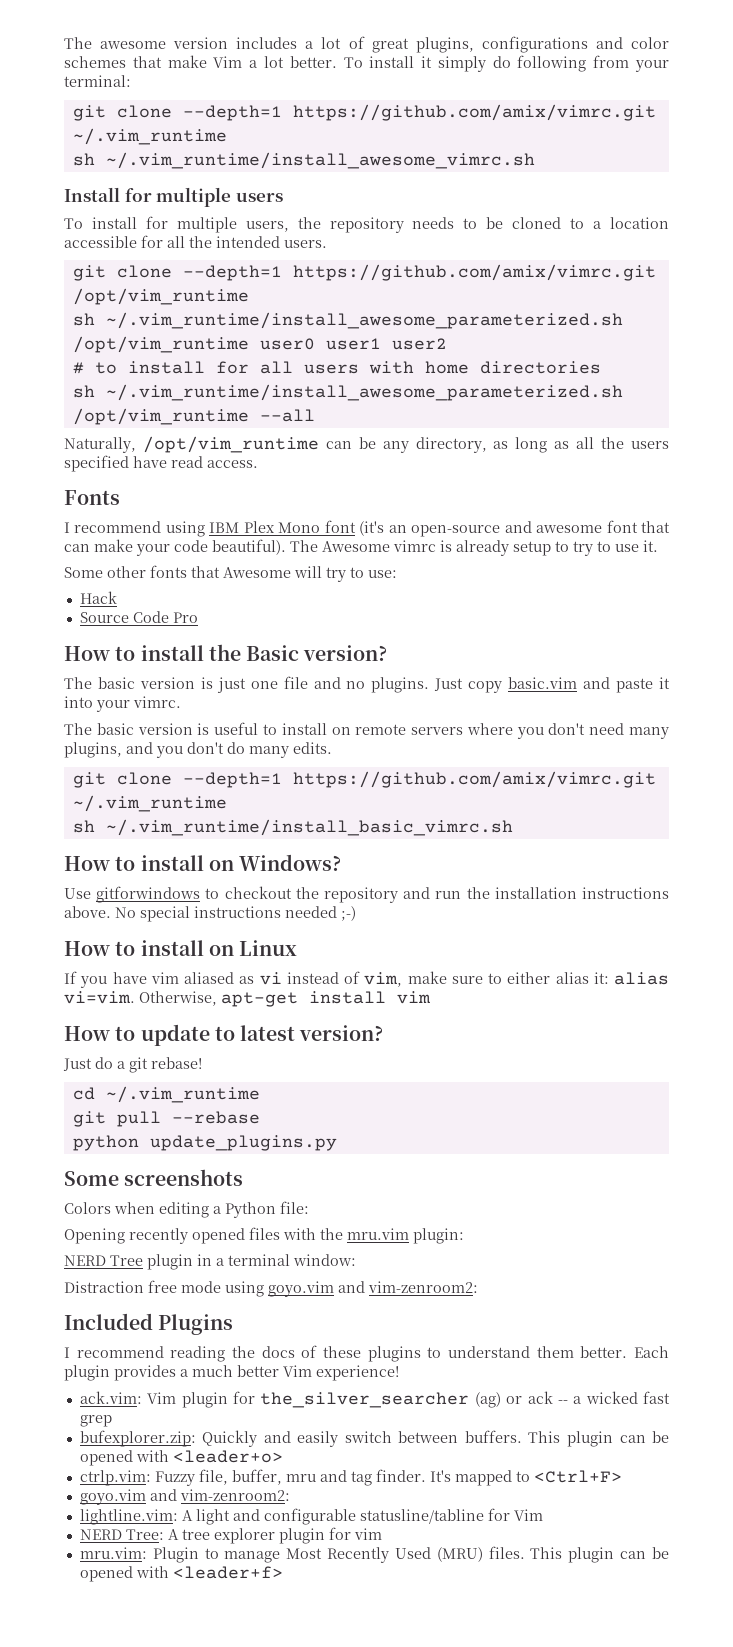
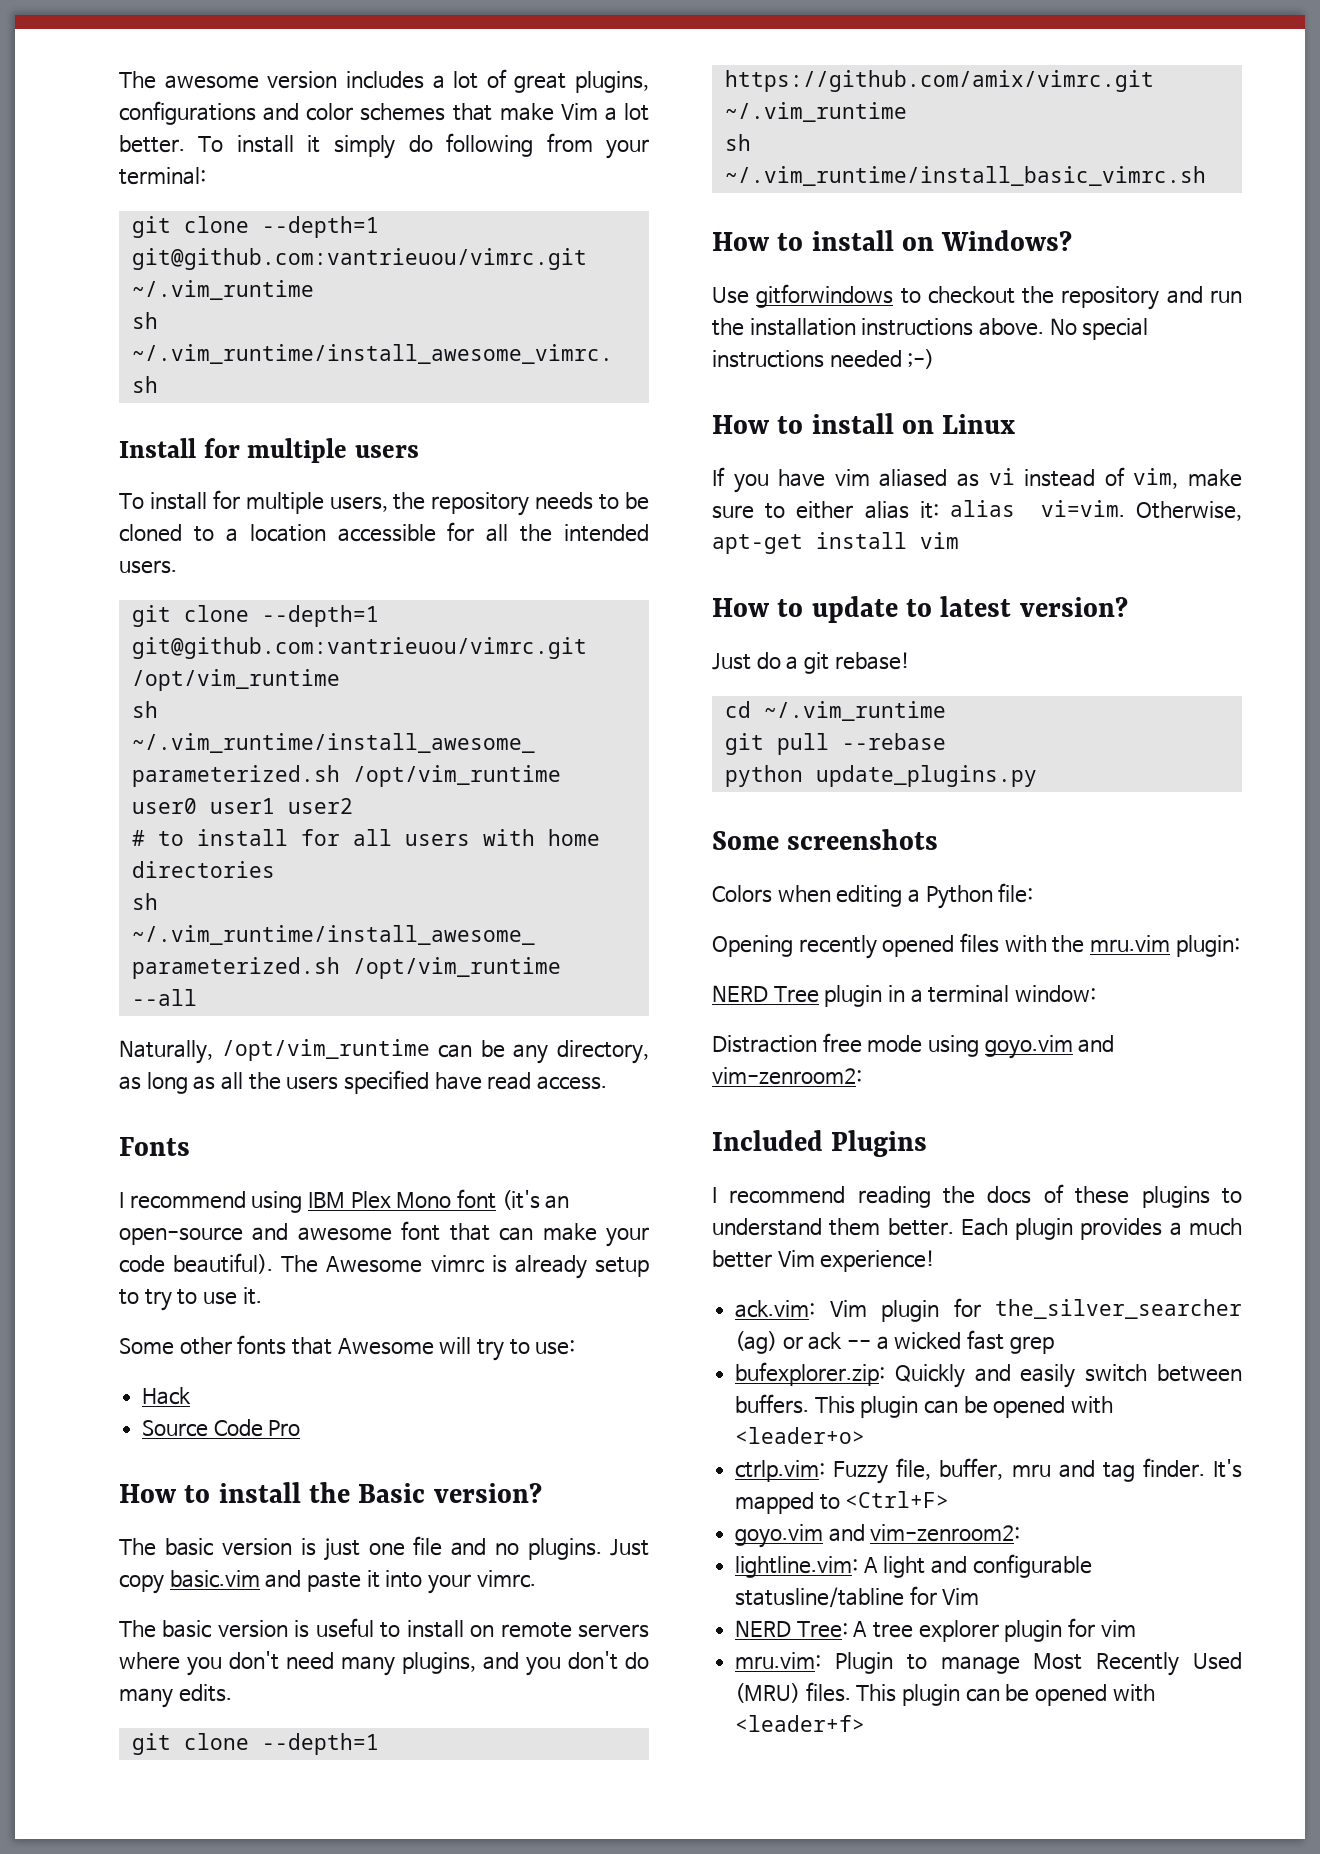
  To install it simply do following from your terminal:
- git clone --depth=1 https://github.com/amix/vimrc.git ~/.vim_runtime
+ git clone --depth=1 git@github.com:vantrieuou/vimrc.git ~/.vim_runtime
- git clone --depth=1 https://github.com/amix/vimrc.git /opt/vim_runtime
+ git clone --depth=1 git@github.com:vantrieuou/vimrc.git /opt/vim_runtime

